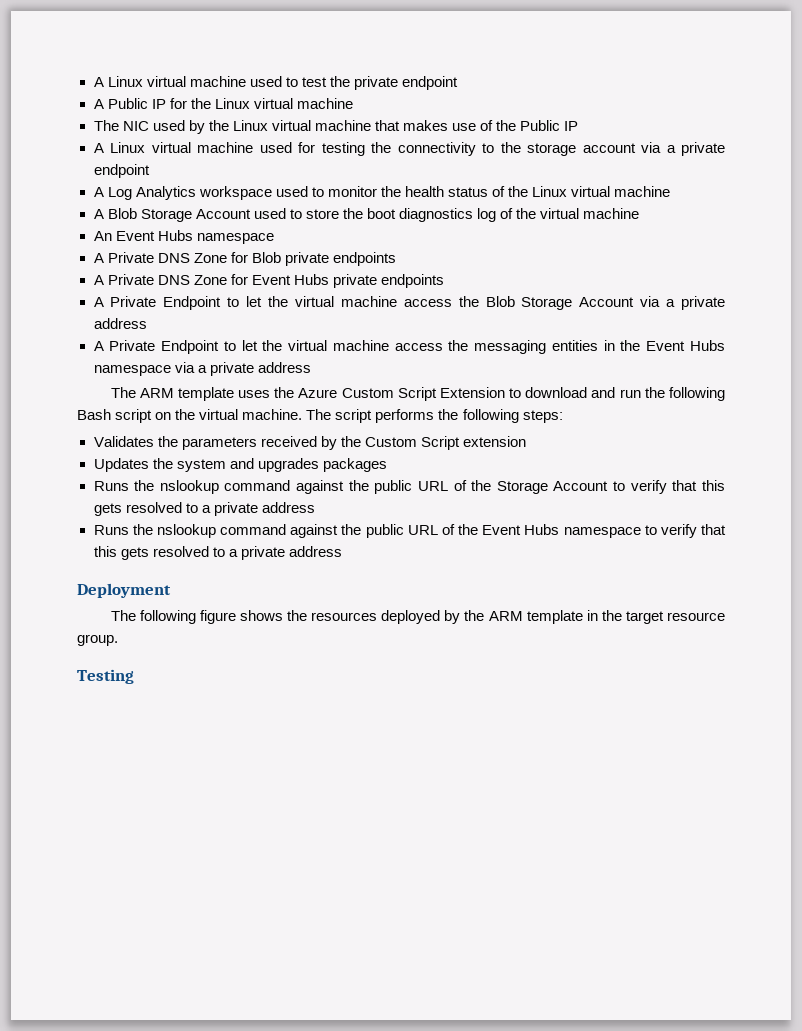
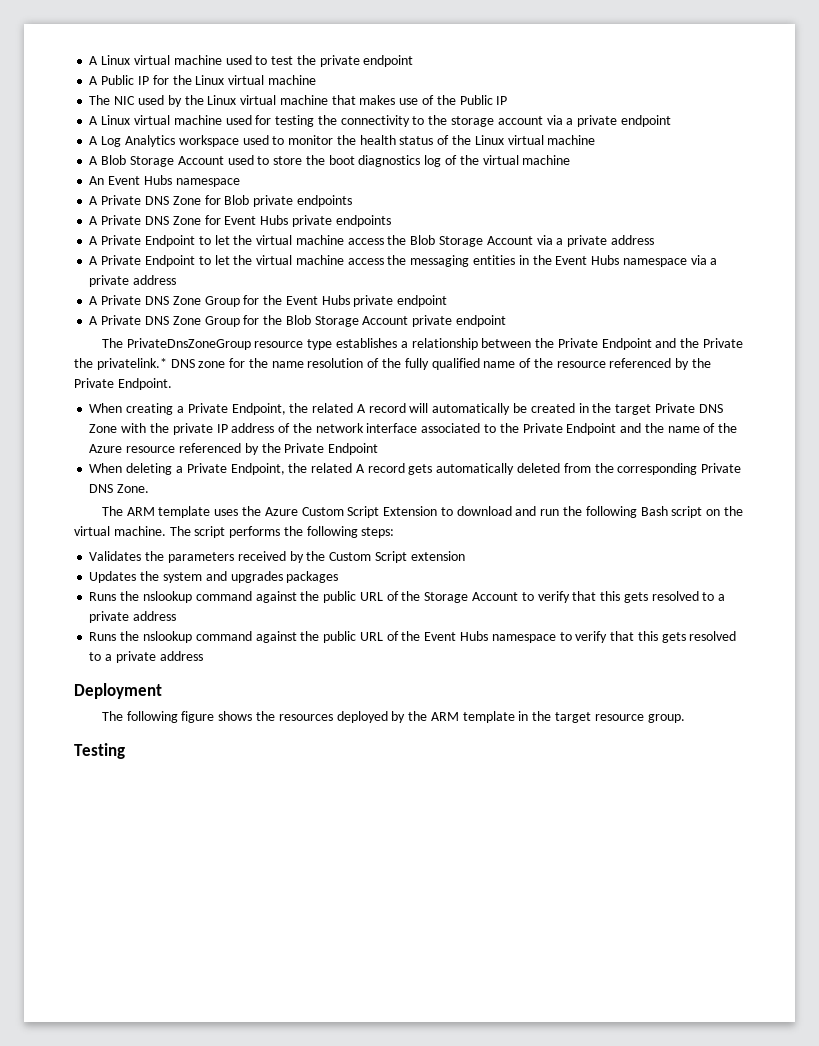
+ A Private DNS Zone Group for the Event Hubs private endpoint
+ A Private DNS Zone Group for the Blob Storage Account private endpoint
+ The PrivateDnsZoneGroup resource type establishes a relationship between the Private Endpoint and the Private the privatelink.* DNS zone for the name resolution of the fully qualified name of the resource referenced by the Private Endpoint.
+ When creating a Private Endpoint, the related A record will automatically be created in the target Private DNS Zone with the private IP address of the network interface associated to the Private Endpoint and the name of the Azure resource referenced by the Private Endpoint
+ When deleting a Private Endpoint, the related A record gets automatically deleted from the corresponding Private DNS Zone.

